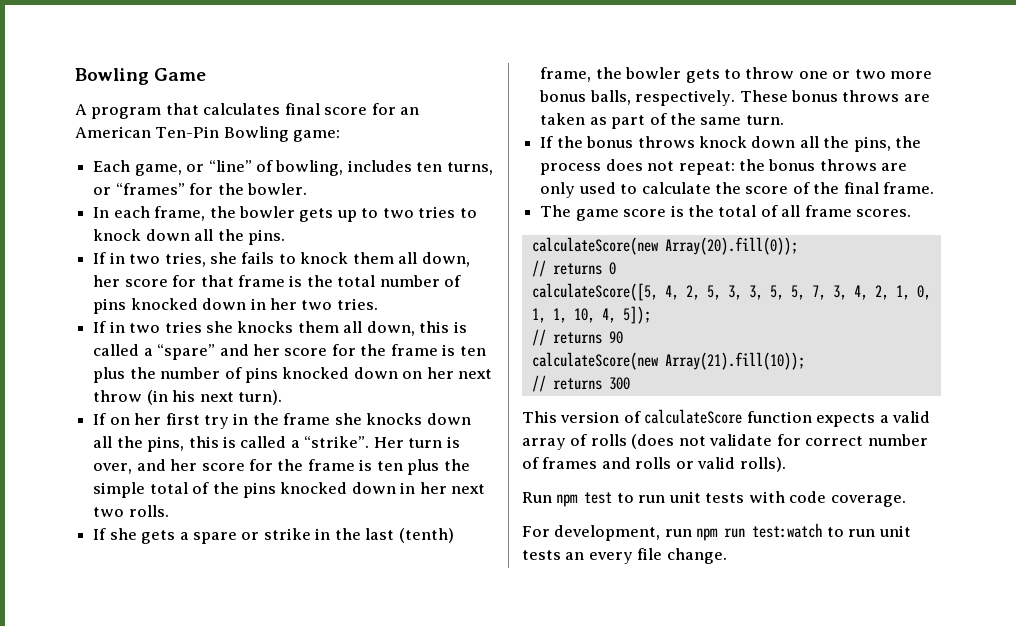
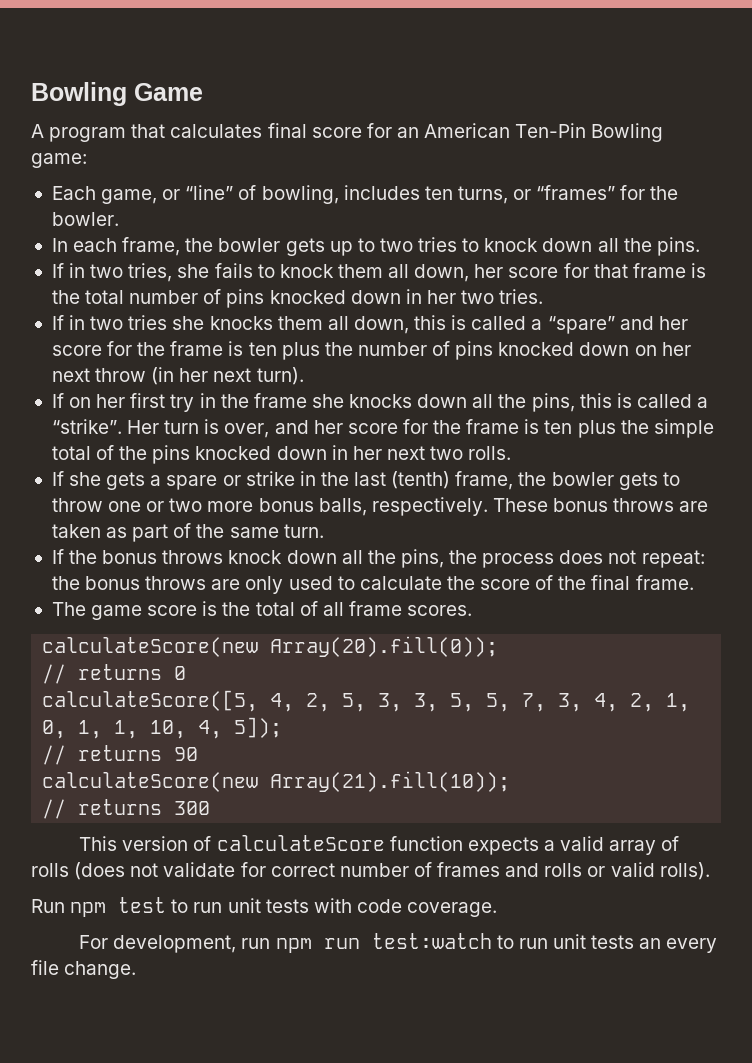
- If in two tries she knocks them all down, this is called a “spare” and her score for the frame is ten plus the number of pins knocked down on her next throw (in his next turn).
+ If in two tries she knocks them all down, this is called a “spare” and her score for the frame is ten plus the number of pins knocked down on her next throw (in her next turn).

